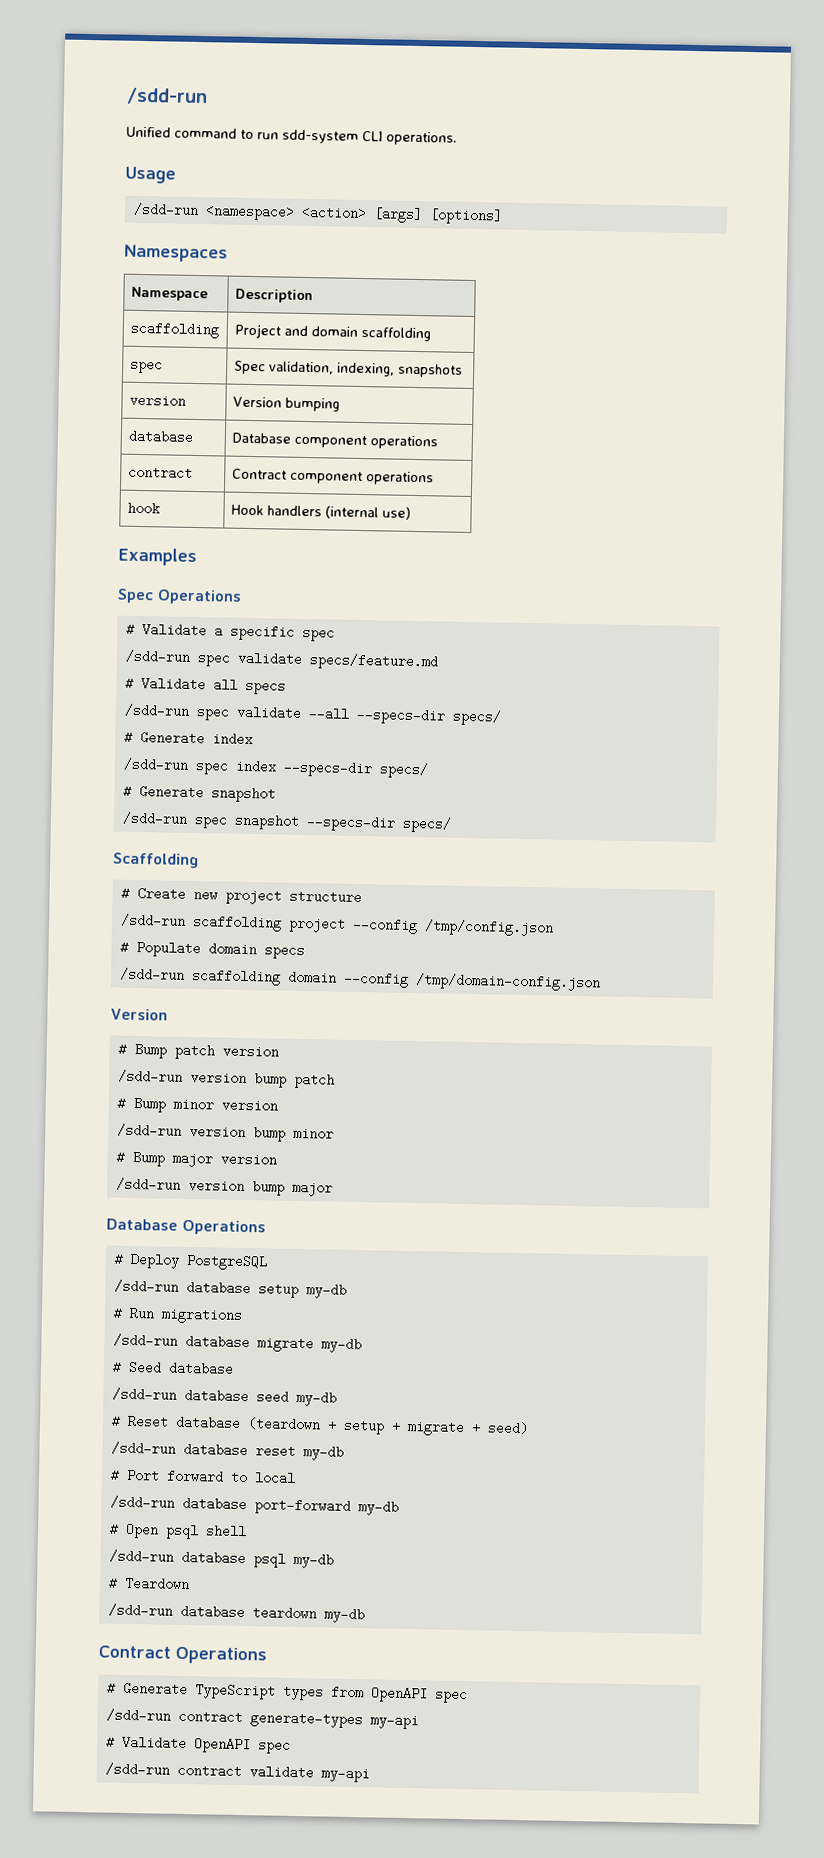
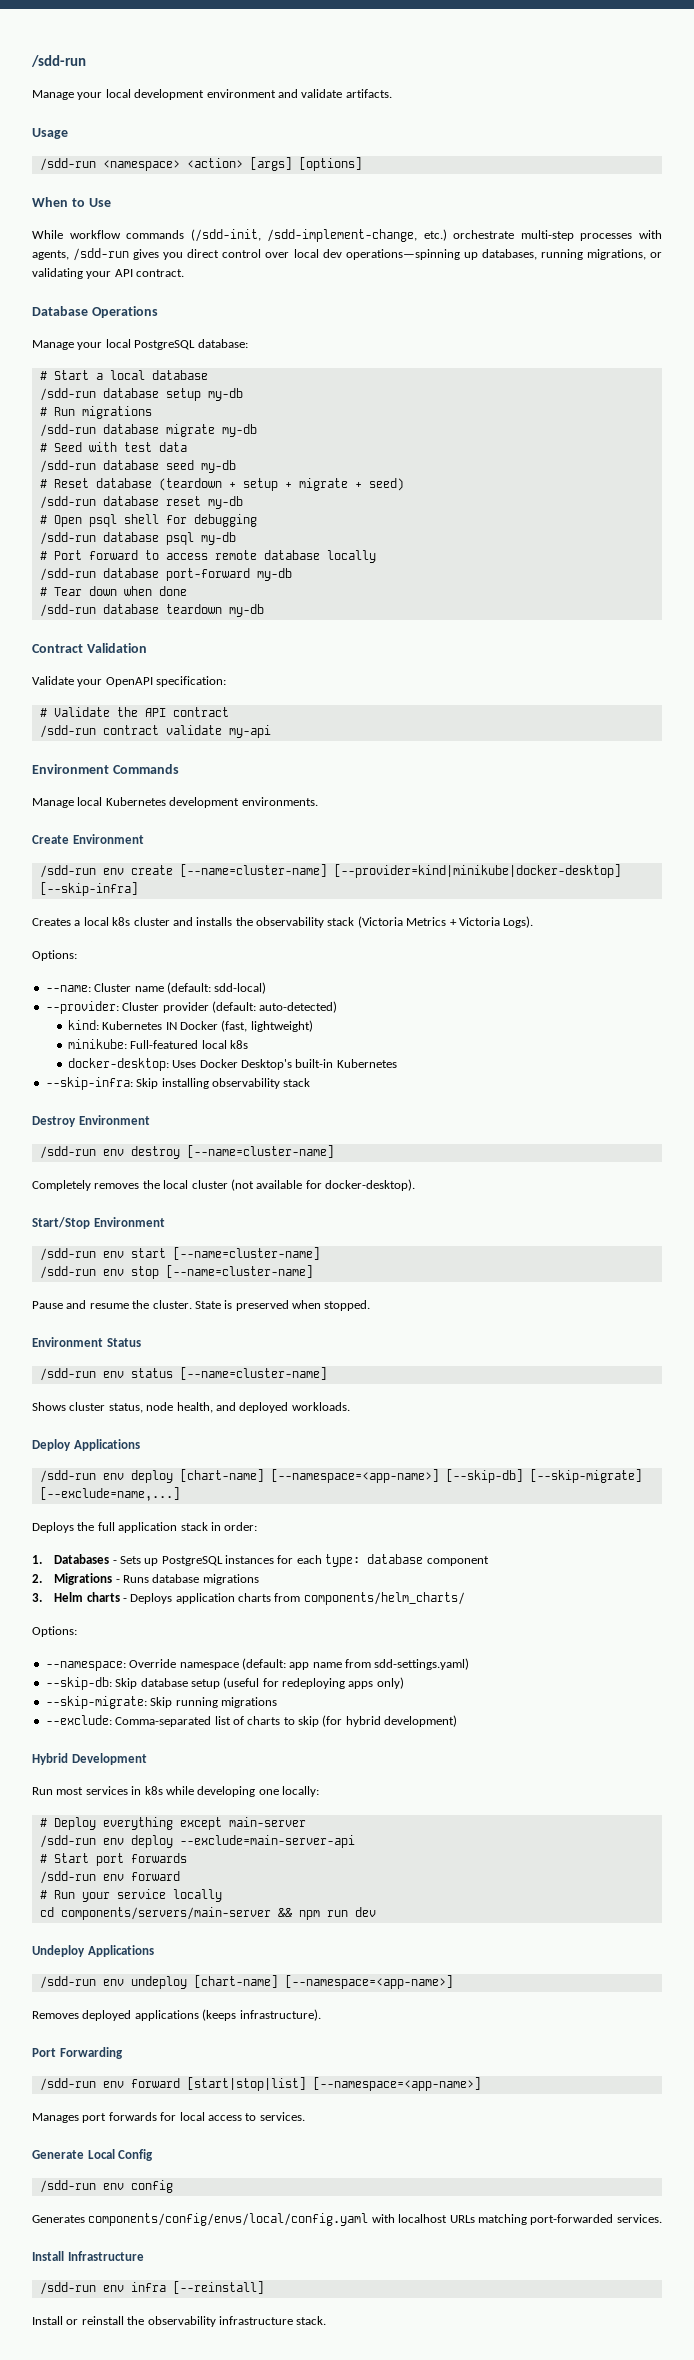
- Unified command to run sdd-system CLI operations.
+ Manage your local development environment and validate artifacts.
- Namespaces
- Namespace | Description
- scaffolding | Project and domain scaffolding
- spec | Spec validation, indexing, snapshots
- version | Version bumping
- database | Database component operations
- contract | Contract component operations
- hook | Hook handlers (internal use)
- Examples
- Spec Operations
- # Validate a specific spec
- /sdd-run spec validate specs/feature.md
- # Validate all specs
- /sdd-run spec validate --all --specs-dir specs/
- # Generate index
- /sdd-run spec index --specs-dir specs/
- # Generate snapshot
- /sdd-run spec snapshot --specs-dir specs/
- Scaffolding
- # Create new project structure
- /sdd-run scaffolding project --config /tmp/config.json
- # Populate domain specs
- /sdd-run scaffolding domain --config /tmp/domain-config.json
- Version
- # Bump patch version
- /sdd-run version bump patch
- # Bump minor version
- /sdd-run version bump minor
- # Bump major version
- /sdd-run version bump major
+ When to Use
+ While workflow commands (/sdd-init, /sdd-implement-change, etc.) orchestrate multi-step processes with agents, /sdd-run gives you direct control over local dev operations—spinning up databases, running migrations, or validating your API contract.
  Database Operations
- # Deploy PostgreSQL
+ Manage your local PostgreSQL database:
+ # Start a local database
- # Seed database
+ # Seed with test data
+ # Open psql shell for debugging
+ /sdd-run database psql my-db
- # Port forward to local
+ # Port forward to access remote database locally
- # Open psql shell
- /sdd-run database psql my-db
- # Teardown
+ # Tear down when done
- Contract Operations
- # Generate TypeScript types from OpenAPI spec
- /sdd-run contract generate-types my-api
- # Validate OpenAPI spec
+ Contract Validation
+ Validate your OpenAPI specification:
+ # Validate the API contract
+ Environment Commands
+ Manage local Kubernetes development environments.
+ Create Environment
+ /sdd-run env create [--name=cluster-name] [--provider=kind|minikube|docker-desktop] [--skip-infra]
+ Creates a local k8s cluster and installs the observability stack (Victoria Metrics + Victoria Logs).
+ Options:
+ --name: Cluster name (default: sdd-local)
+ --provider: Cluster provider (default: auto-detected)
+ kind: Kubernetes IN Docker (fast, lightweight)
+ minikube: Full-featured local k8s
+ docker-desktop: Uses Docker Desktop's built-in Kubernetes
+ --skip-infra: Skip installing observability stack
+ Destroy Environment
+ /sdd-run env destroy [--name=cluster-name]
+ Completely removes the local cluster (not available for docker-desktop).
+ Start/Stop Environment
+ /sdd-run env start [--name=cluster-name]
+ /sdd-run env stop [--name=cluster-name]
+ Pause and resume the cluster. State is preserved when stopped.
+ Environment Status
+ /sdd-run env status [--name=cluster-name]
+ Shows cluster status, node health, and deployed workloads.
+ Deploy Applications
+ /sdd-run env deploy [chart-name] [--namespace=<app-name>] [--skip-db] [--skip-migrate] [--exclude=name,...]
+ Deploys the full application stack in order:
+ 1. Databases - Sets up PostgreSQL instances for each type: database component
+ 2. Migrations - Runs database migrations
+ 3. Helm charts - Deploys application charts from components/helm_charts/
+ Options:
+ --namespace: Override namespace (default: app name from sdd-settings.yaml)
+ --skip-db: Skip database setup (useful for redeploying apps only)
+ --skip-migrate: Skip running migrations
+ --exclude: Comma-separated list of charts to skip (for hybrid development)
+ Hybrid Development
+ Run most services in k8s while developing one locally:
+ # Deploy everything except main-server
+ /sdd-run env deploy --exclude=main-server-api
+ # Start port forwards
+ /sdd-run env forward
+ # Run your service locally
+ cd components/servers/main-server && npm run dev
+ Undeploy Applications
+ /sdd-run env undeploy [chart-name] [--namespace=<app-name>]
+ Removes deployed applications (keeps infrastructure).
+ Port Forwarding
+ /sdd-run env forward [start|stop|list] [--namespace=<app-name>]
+ Manages port forwards for local access to services.
+ Generate Local Config
+ /sdd-run env config
+ Generates components/config/envs/local/config.yaml with localhost URLs matching port-forwarded services.
+ Install Infrastructure
+ /sdd-run env infra [--reinstall]
+ Install or reinstall the observability infrastructure stack.

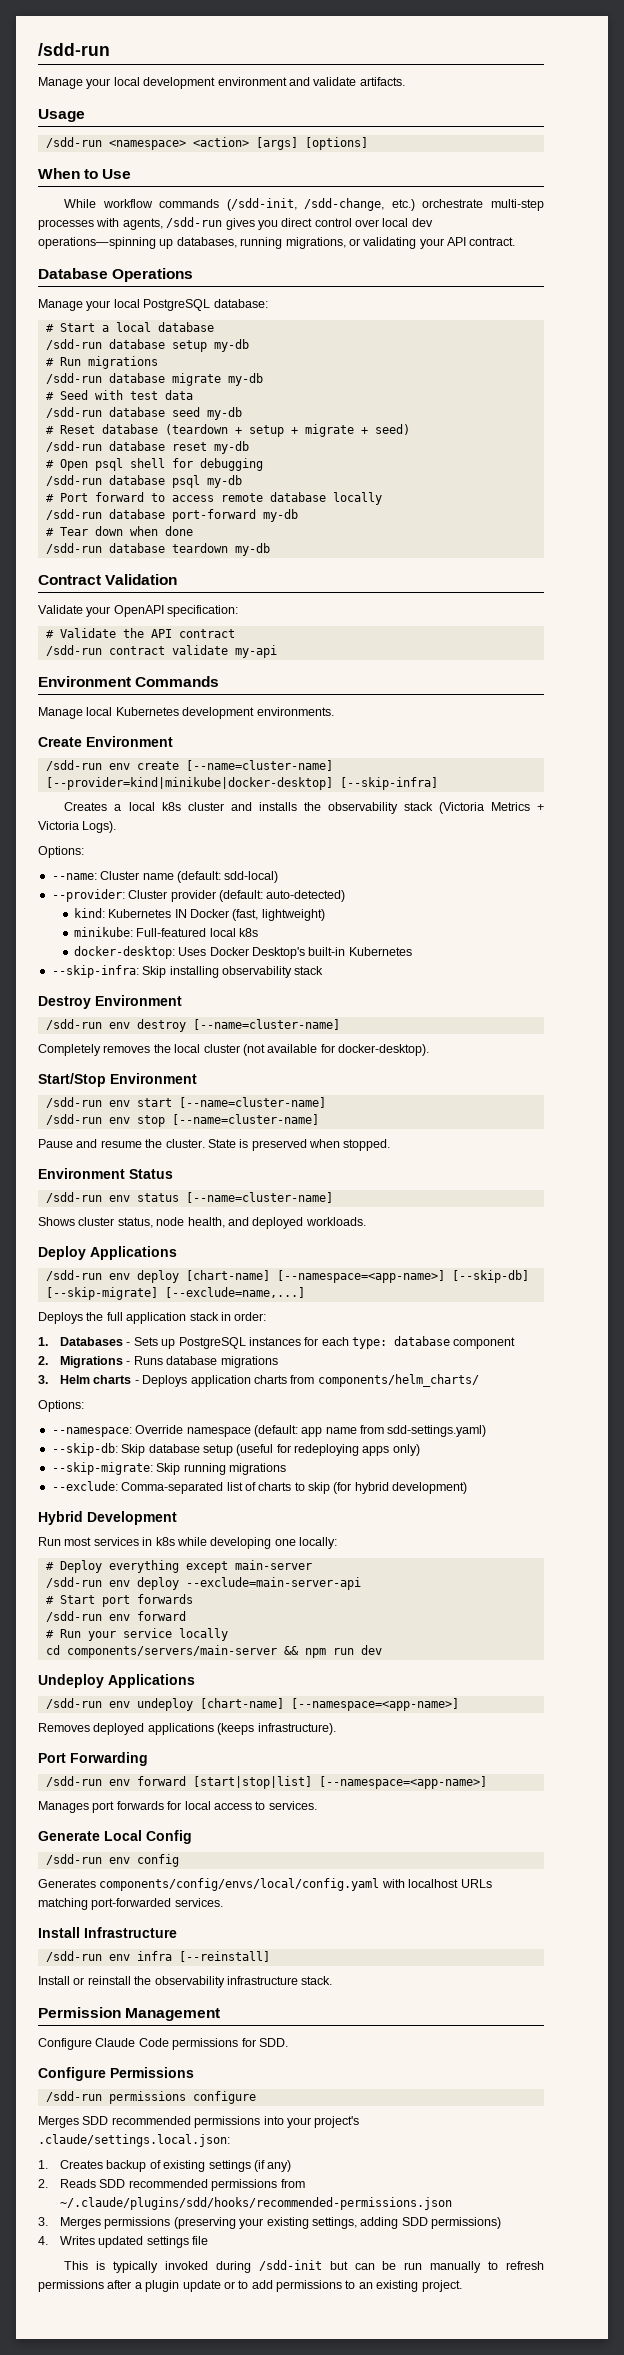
- While workflow commands (/sdd-init, /sdd-implement-change, etc.) orchestrate multi-step processes with agents, /sdd-run gives you direct control over local dev operations—spinning up databases, running migrations, or validating your API contract.
+ While workflow commands (/sdd-init, /sdd-change, etc.) orchestrate multi-step processes with agents, /sdd-run gives you direct control over local dev operations—spinning up databases, running migrations, or validating your API contract.
+ Permission Management
+ Configure Claude Code permissions for SDD.
+ Configure Permissions
+ /sdd-run permissions configure
+ Merges SDD recommended permissions into your project's .claude/settings.local.json:
+ 1. Creates backup of existing settings (if any)
+ 2. Reads SDD recommended permissions from ~/.claude/plugins/sdd/hooks/recommended-permissions.json
+ 3. Merges permissions (preserving your existing settings, adding SDD permissions)
+ 4. Writes updated settings file
+ This is typically invoked during /sdd-init but can be run manually to refresh permissions after a plugin update or to add permissions to an existing project.

